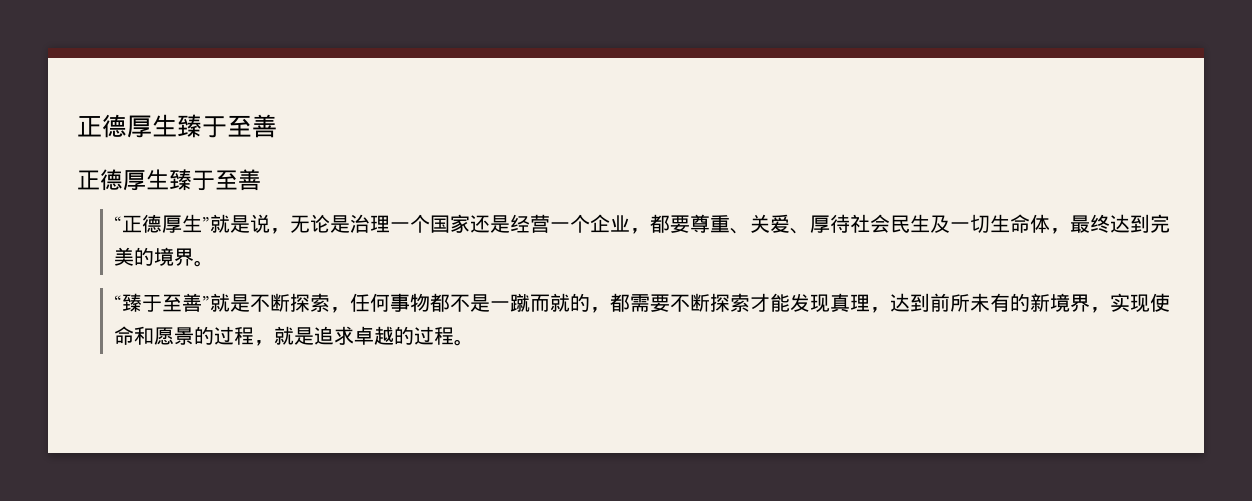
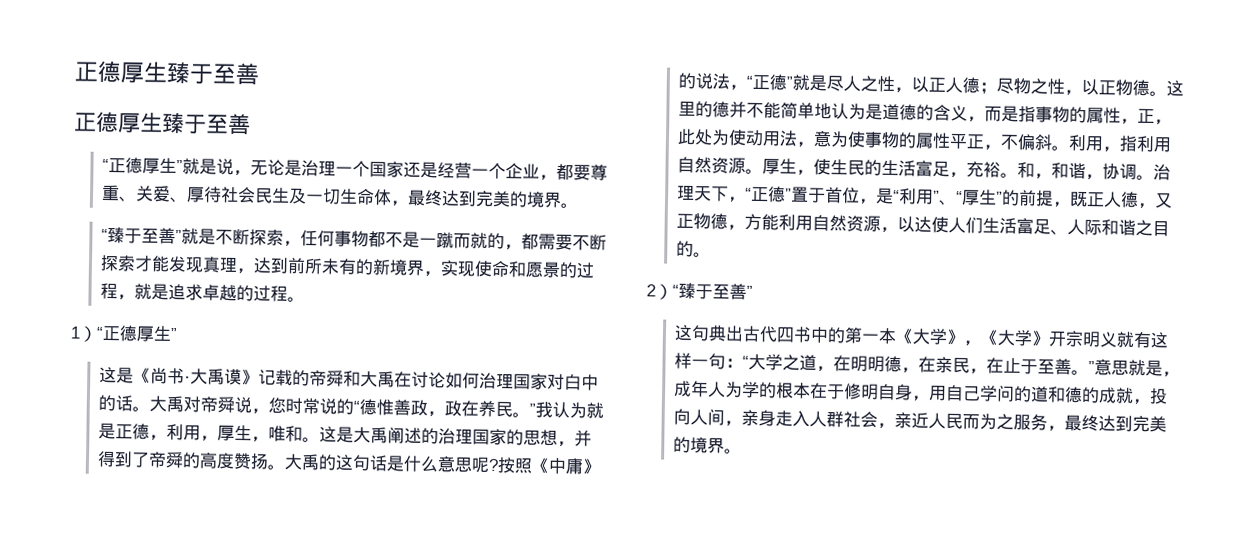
+ 1）“正德厚生”
+ 这是《尚书·大禹谟》记载的帝舜和大禹在讨论如何治理国家对白中的话。大禹对帝舜说，您时常说的“德惟善政，政在养民。”我认为就是正德，利用，厚生，唯和。这是大禹阐述的治理国家的思想，并得到了帝舜的高度赞扬。大禹的这句话是什么意思呢?按照《中庸》的说法，“正德”就是尽人之性，以正人德；尽物之性，以正物德。这里的德并不能简单地认为是道德的含义，而是指事物的属性，正，此处为使动用法，意为使事物的属性平正，不偏斜。利用，指利用自然资源。厚生，使生民的生活富足，充裕。和，和谐，协调。治理天下，“正德”置于首位，是“利用”、“厚生”的前提，既正人德，又正物德，方能利用自然资源，以达使人们生活富足、人际和谐之目的。
+ 2）“臻于至善”
+ 这句典出古代四书中的第一本《大学》，《大学》开宗明义就有这样一句：“大学之道，在明明德，在亲民，在止于至善。”意思就是，成年人为学的根本在于修明自身，用自己学问的道和德的成就，投向人间，亲身走入人群社会，亲近人民而为之服务，最终达到完美的境界。

